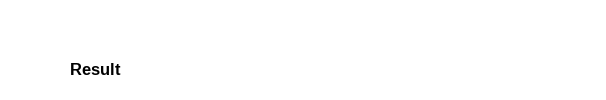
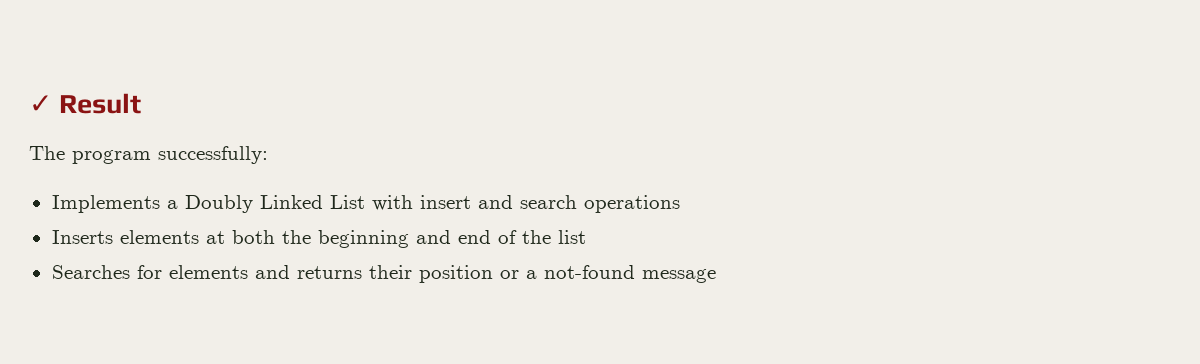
- Result
+ ✓ Result
+ The program successfully:
+ Implements a Doubly Linked List with insert and search operations
+ Inserts elements at both the beginning and end of the list
+ Searches for elements and returns their position or a not-found message

